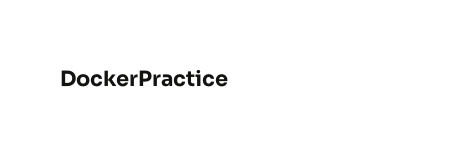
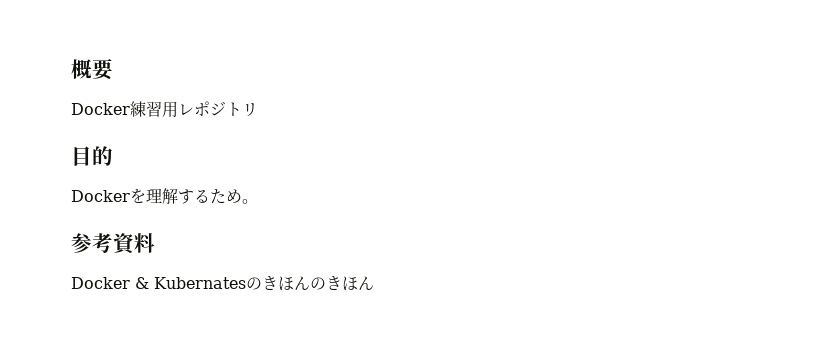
- DockerPractice
+ 概要
+ Docker練習用レポジトリ
+ 目的
+ Dockerを理解するため。
+ 参考資料
+ Docker & Kubernatesのきほんのきほん

